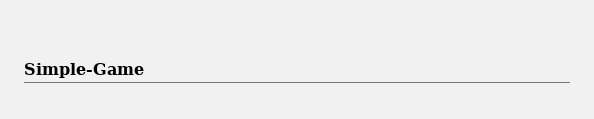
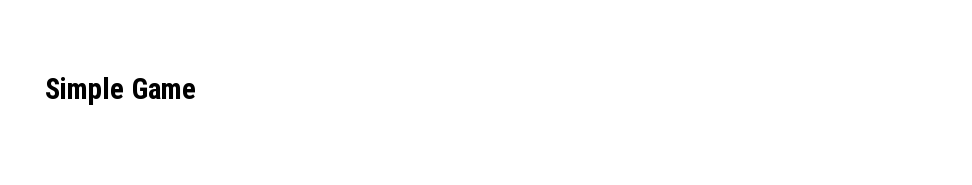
- Simple-Game
+ Simple Game

